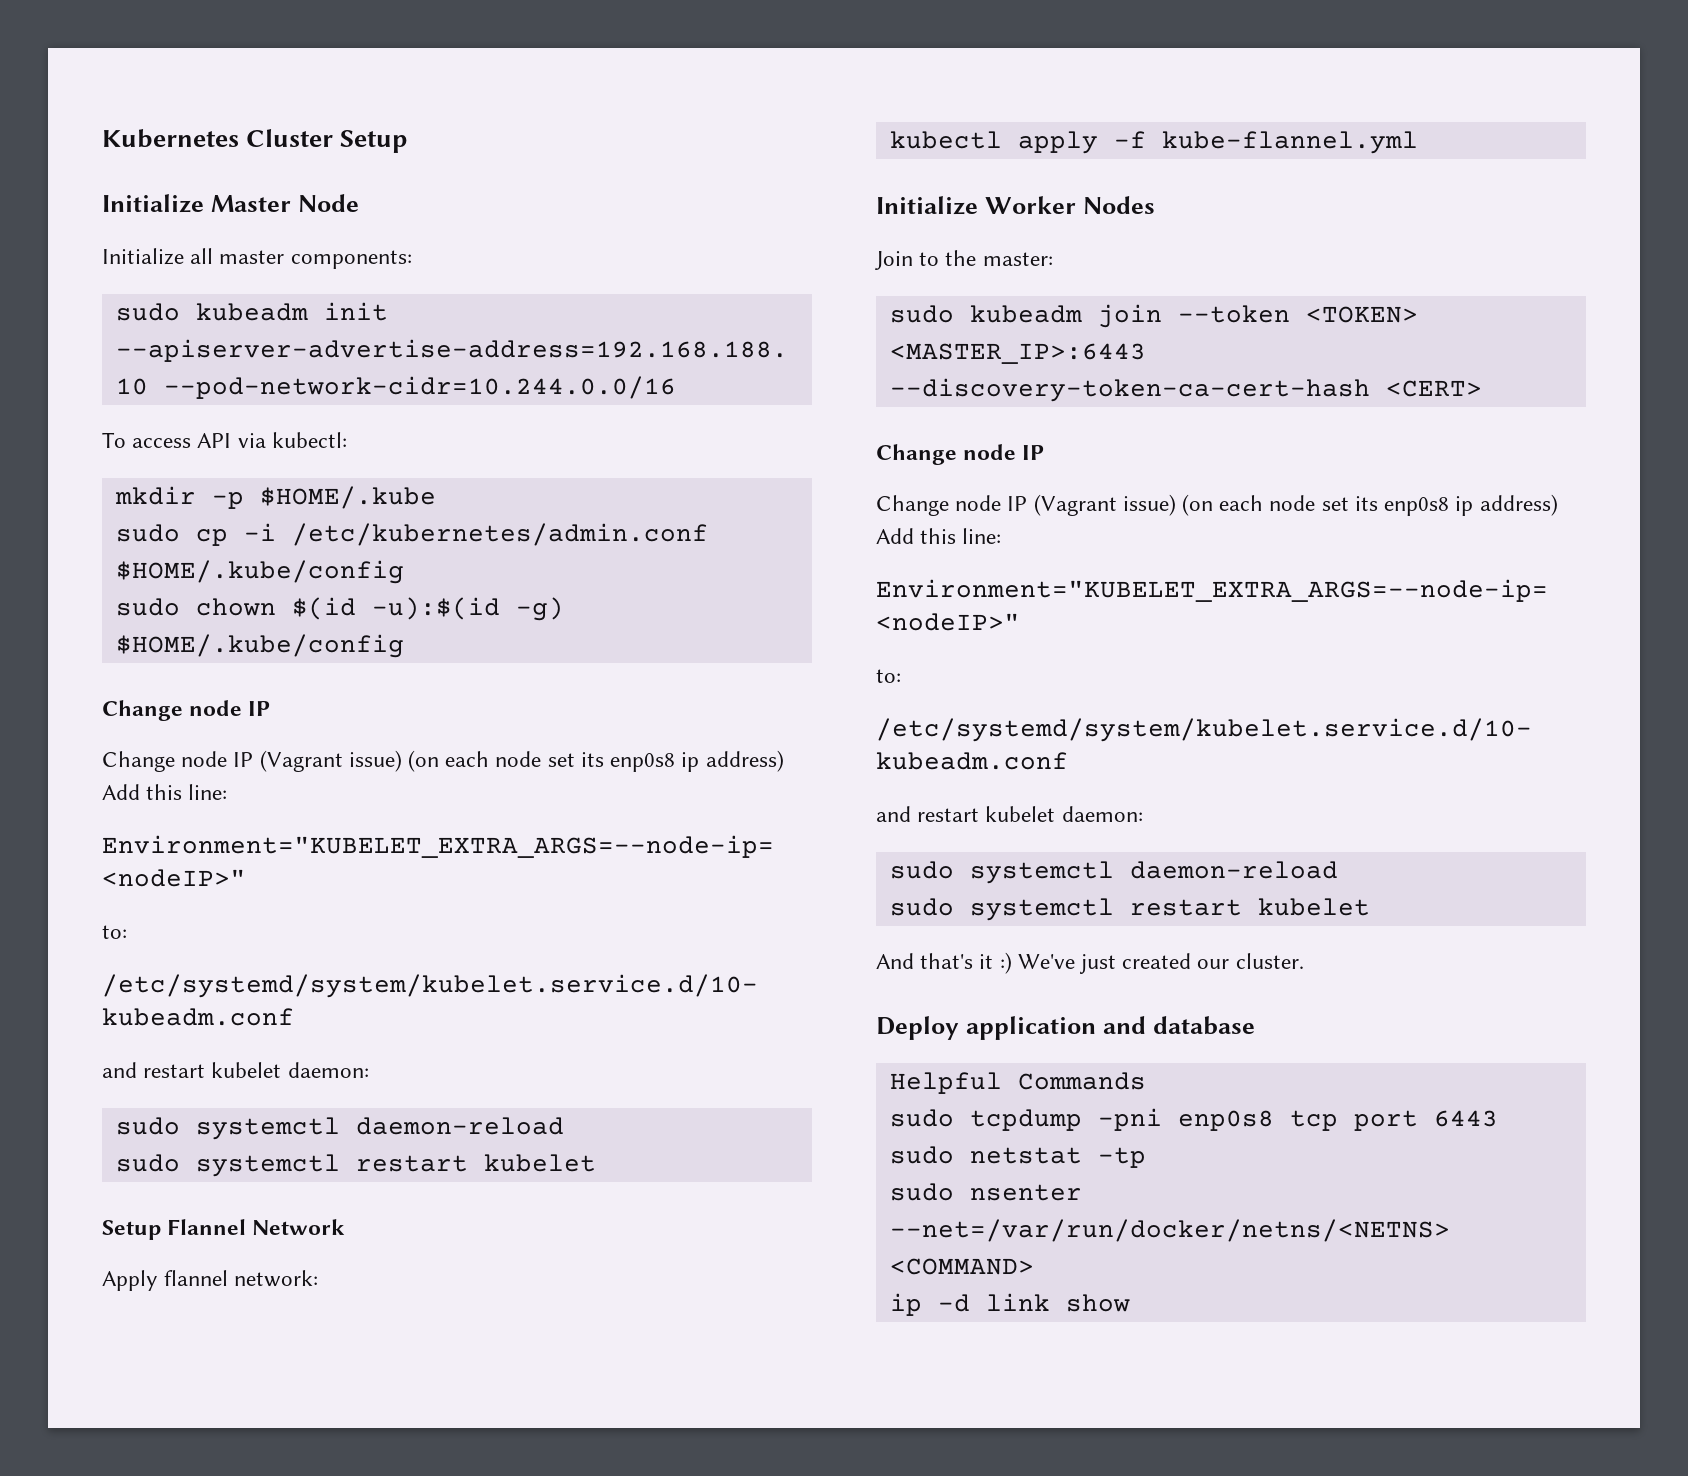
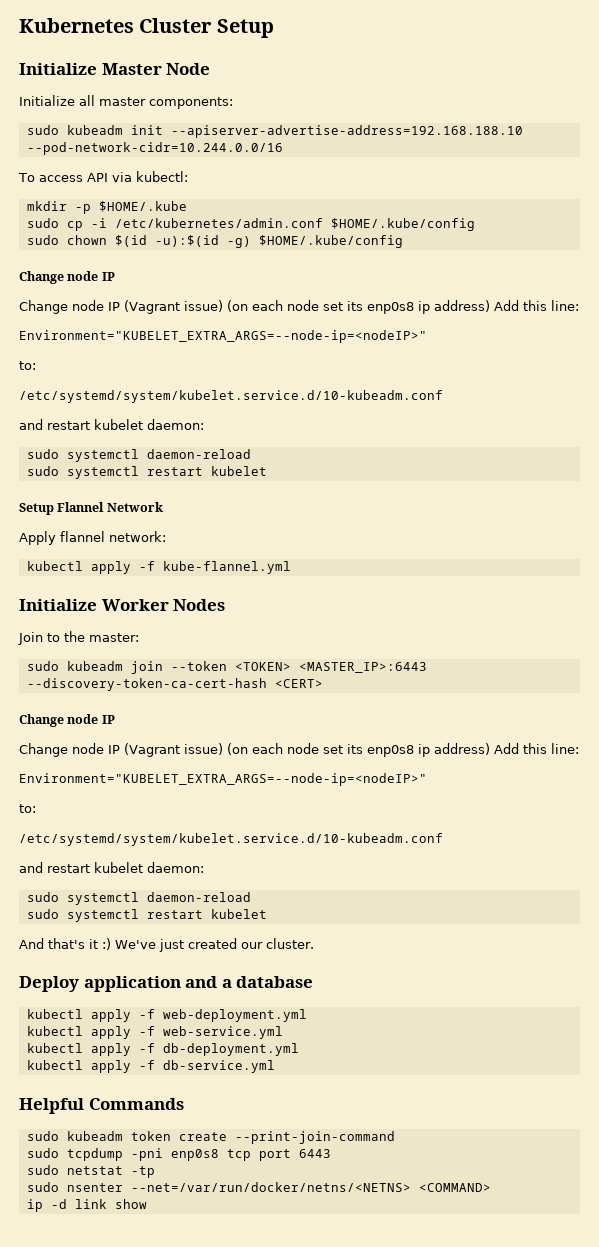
- Deploy application and database
+ Deploy application and a database
+ kubectl apply -f web-deployment.yml
+ kubectl apply -f web-service.yml
+ kubectl apply -f db-deployment.yml
+ kubectl apply -f db-service.yml
  Helpful Commands
+ sudo kubeadm token create --print-join-command

